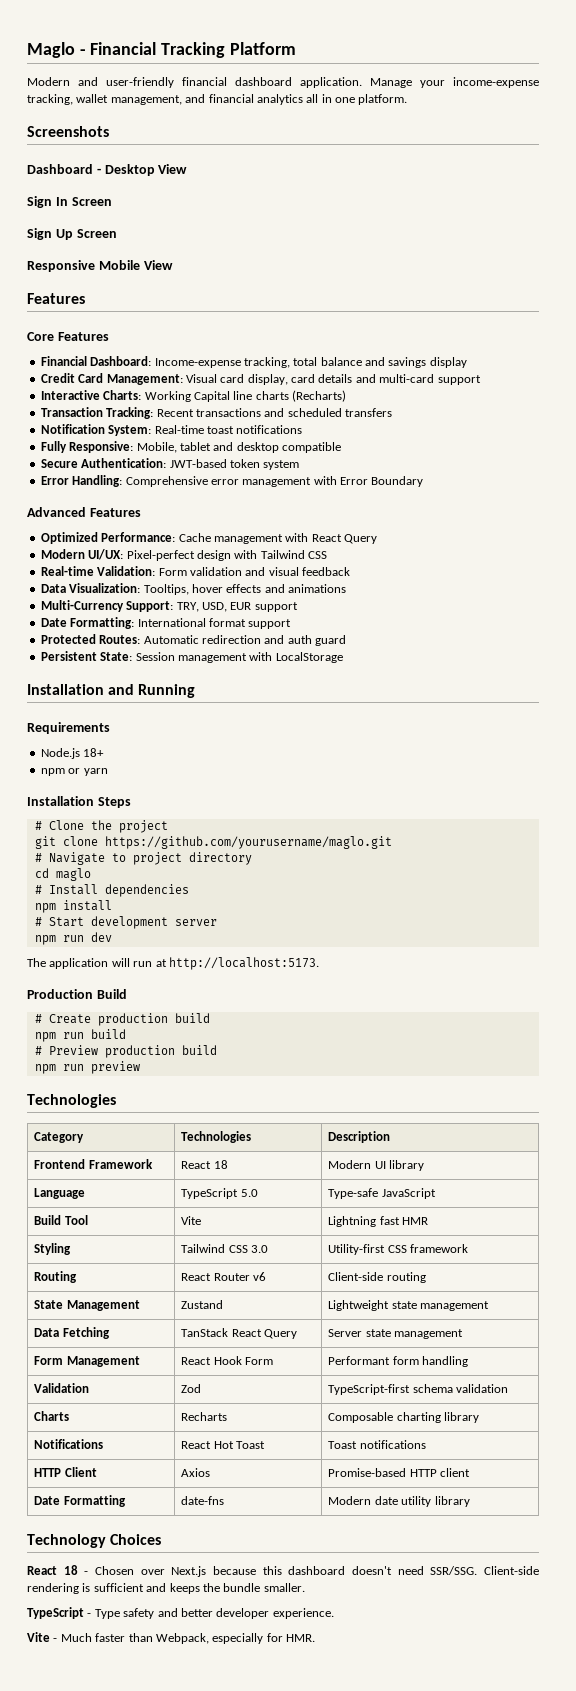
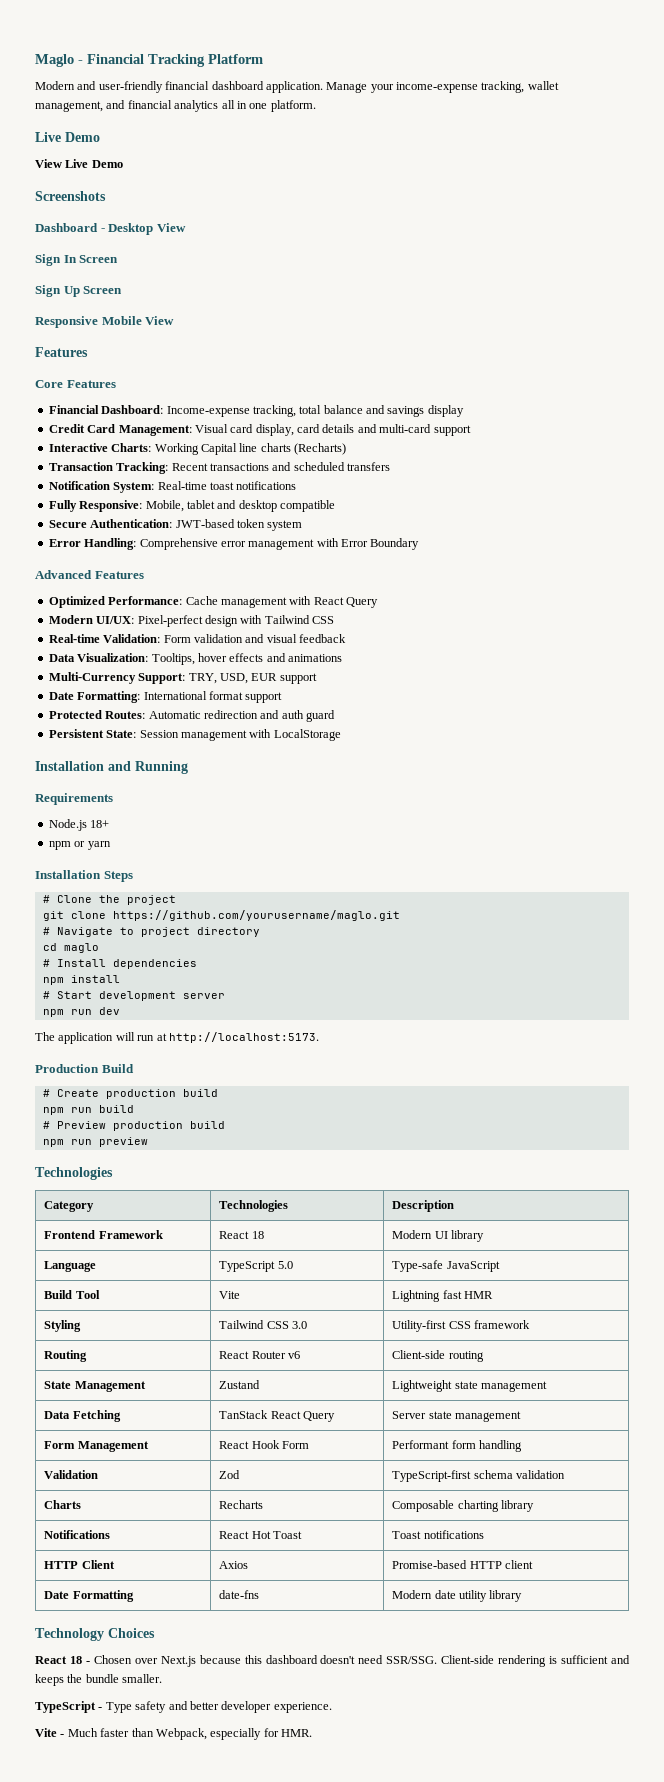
  Manage your income-expense tracking, wallet management, and financial analytics all in one platform.
+ Live Demo
+ View Live Demo

